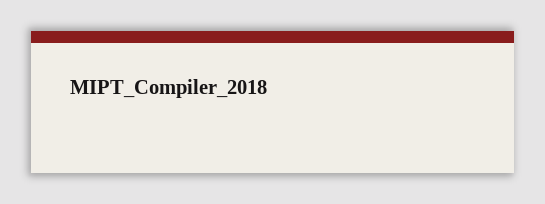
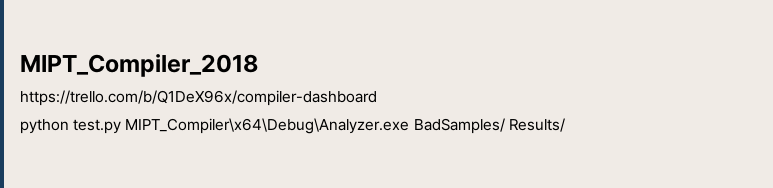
+ https://trello.com/b/Q1DeX96x/compiler-dashboard
+ python test.py MIPT_Compiler\x64\Debug\Analyzer.exe BadSamples/ Results/

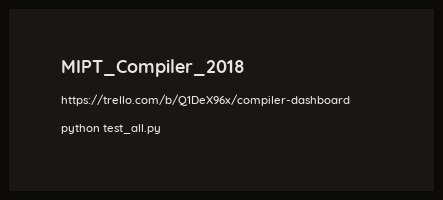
- python test.py MIPT_Compiler\x64\Debug\Analyzer.exe BadSamples/ Results/
+ python test_all.py

